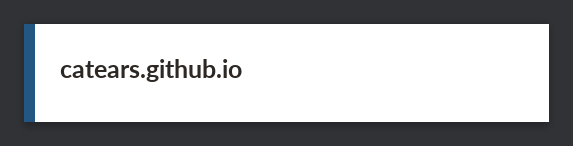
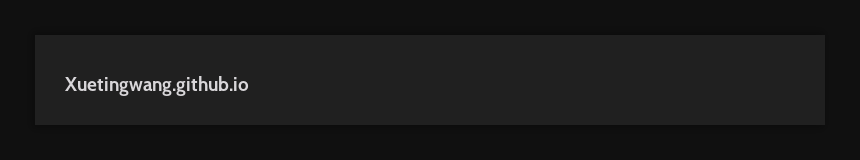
- catears.github.io
+ Xuetingwang.github.io

